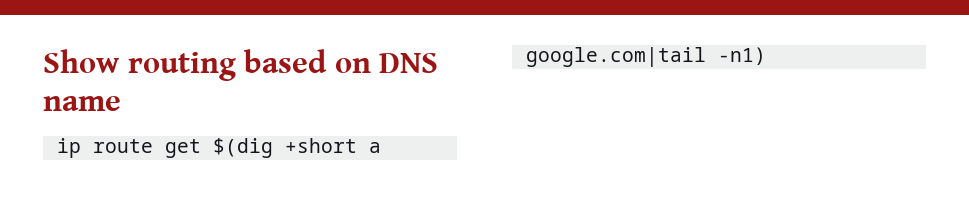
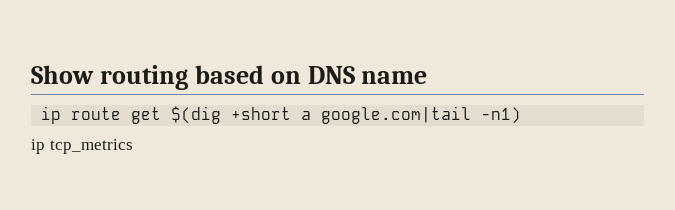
+ ip tcp_metrics

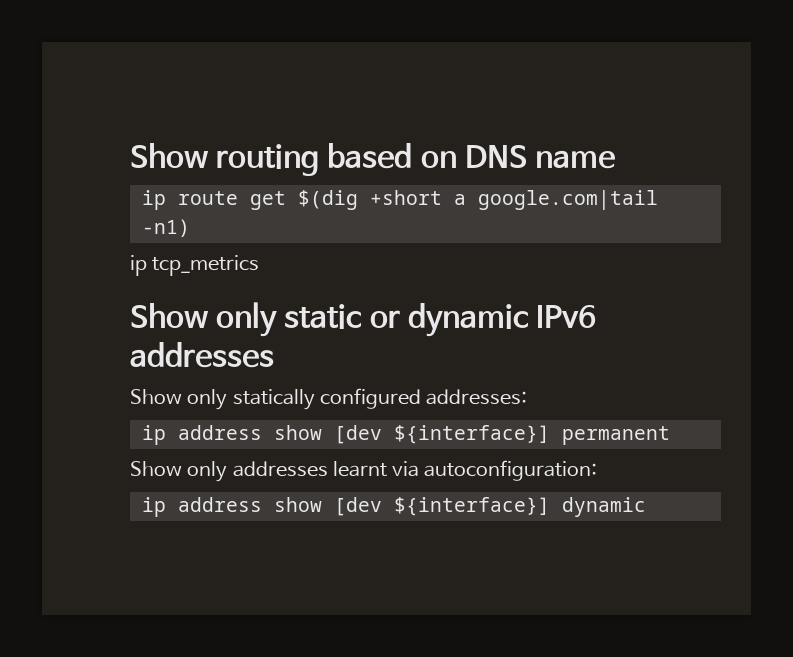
+ Show only static or dynamic IPv6 addresses
+ Show only statically configured addresses:
+ ip address show [dev ${interface}] permanent
+ Show only addresses learnt via autoconfiguration:
+ ip address show [dev ${interface}] dynamic

